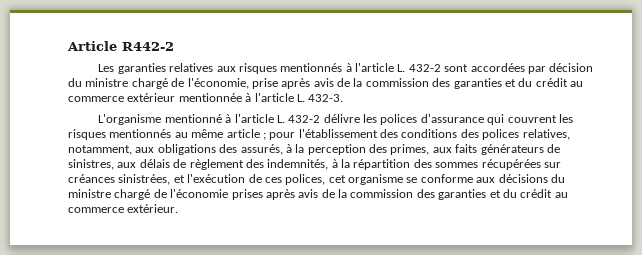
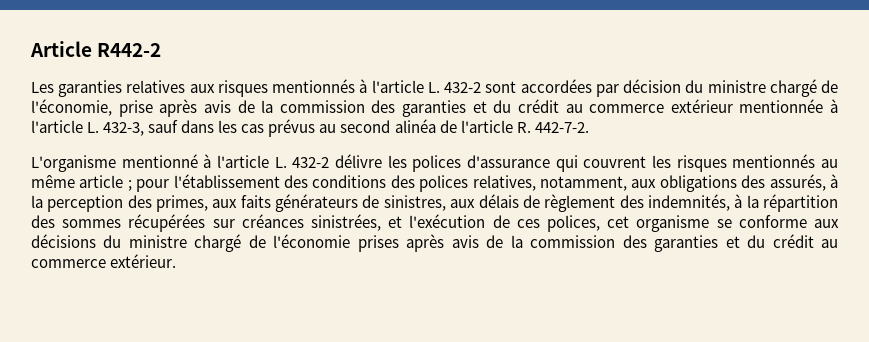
- Les garanties relatives aux risques mentionnés à l'article L. 432-2 sont accordées par décision du ministre chargé de l'économie, prise après avis de la commission des garanties et du crédit au commerce extérieur mentionnée à l'article L. 432-3.
+ Les garanties relatives aux risques mentionnés à l'article L. 432-2 sont accordées par décision du ministre chargé de l'économie, prise après avis de la commission des garanties et du crédit au commerce extérieur mentionnée à l'article L. 432-3, sauf dans les cas prévus au second alinéa de l'article R. 442-7-2.

